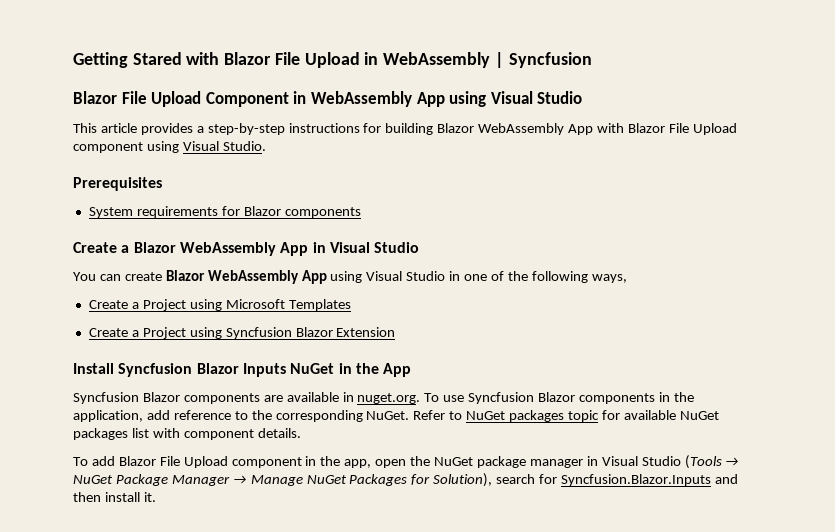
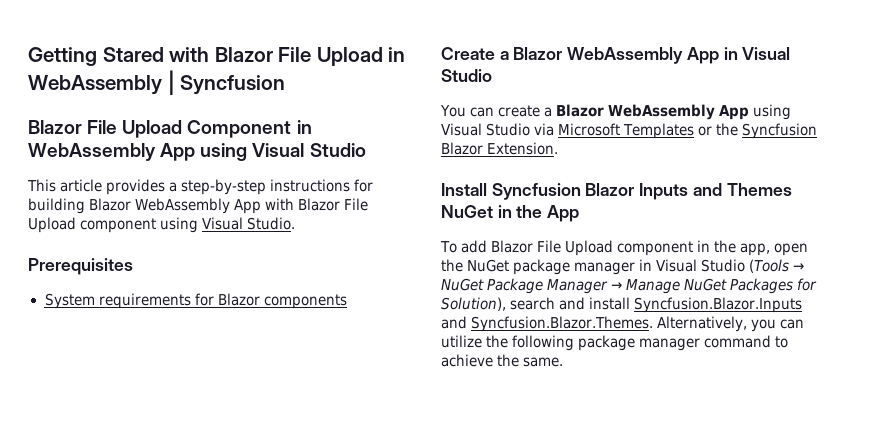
- You can create Blazor WebAssembly App using Visual Studio in one of the following ways,
- Create a Project using Microsoft Templates
- Create a Project using Syncfusion Blazor Extension
+ You can create a Blazor WebAssembly App using Visual Studio via Microsoft Templates or the Syncfusion Blazor Extension.
- Install Syncfusion Blazor Inputs NuGet in the App
+ Install Syncfusion Blazor Inputs and Themes NuGet in the App
- Syncfusion Blazor components are available in nuget.org. To use Syncfusion Blazor components in the application, add reference to the corresponding NuGet. Refer to NuGet packages topic for available NuGet packages list with component details.
- To add Blazor File Upload component in the app, open the NuGet package manager in Visual Studio (Tools → NuGet Package Manager → Manage NuGet Packages for Solution), search for Syncfusion.Blazor.Inputs and then install it.
+ To add Blazor File Upload component in the app, open the NuGet package manager in Visual Studio (Tools → NuGet Package Manager → Manage NuGet Packages for Solution), search and install Syncfusion.Blazor.Inputs and Syncfusion.Blazor.Themes. Alternatively, you can utilize the following package manager command to achieve the same.

